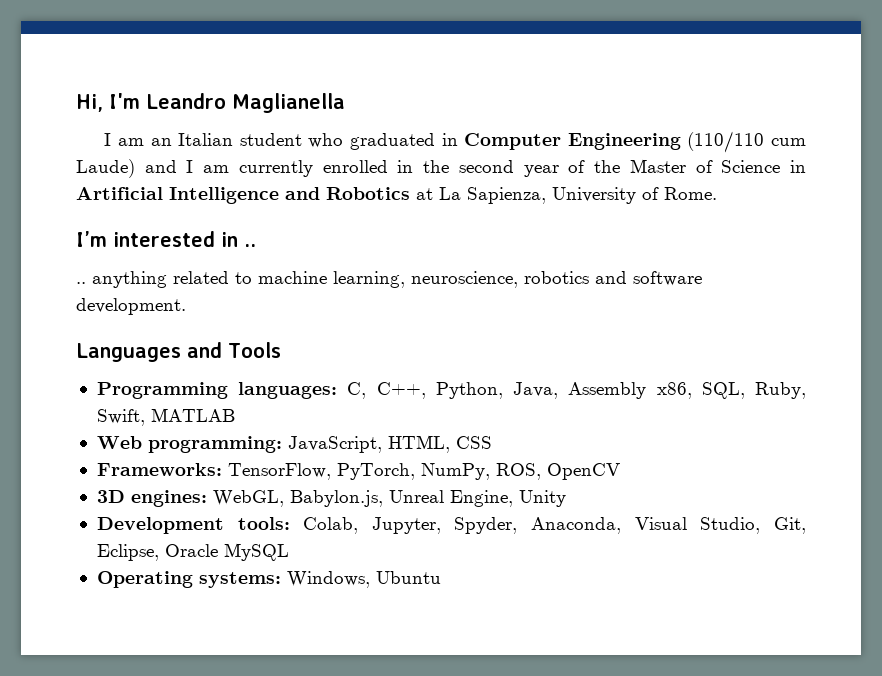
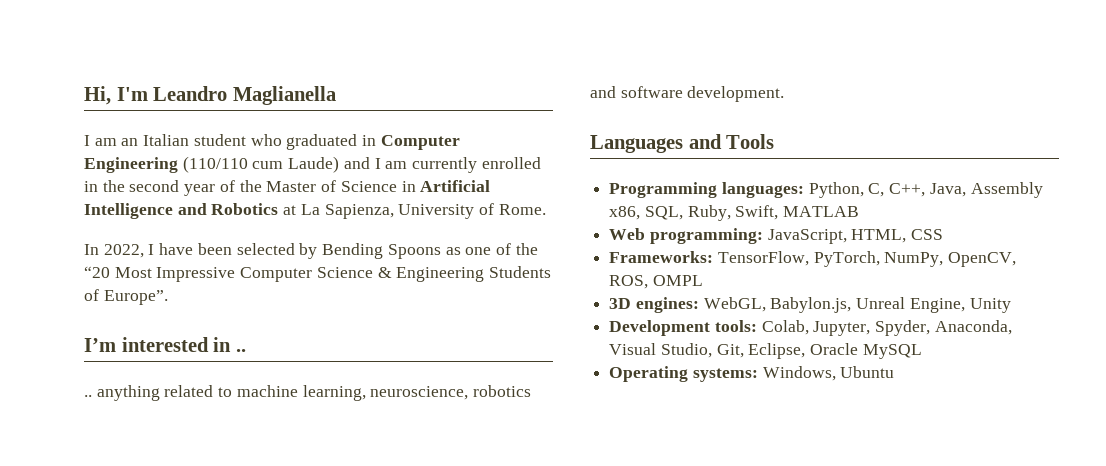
+ In 2022, I have been selected by Bending Spoons as one of the “20 Most Impressive Computer Science & Engineering Students of Europe”.
- Programming languages: C, C++, Python, Java, Assembly x86, SQL, Ruby, Swift, MATLAB
+ Programming languages: Python, C, C++, Java, Assembly x86, SQL, Ruby, Swift, MATLAB
- Frameworks: TensorFlow, PyTorch, NumPy, ROS, OpenCV
+ Frameworks: TensorFlow, PyTorch, NumPy, OpenCV, ROS, OMPL

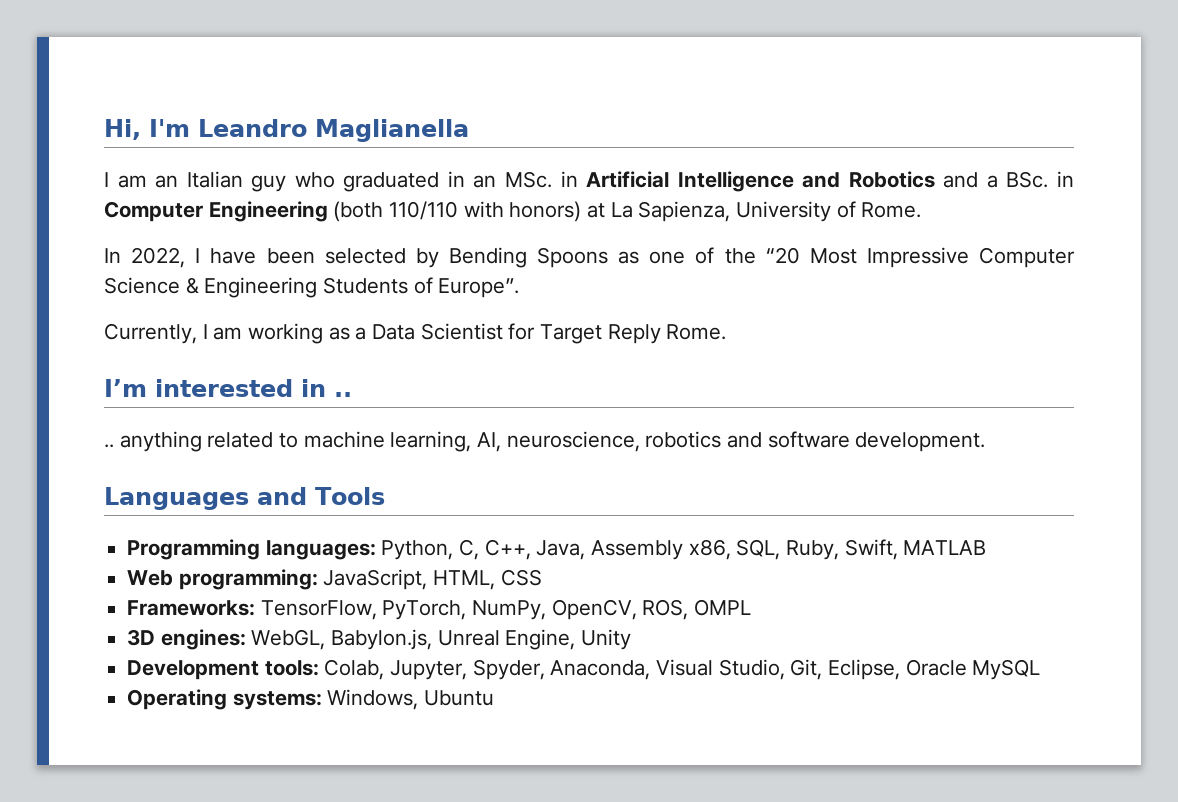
- I am an Italian student who graduated in Computer Engineering (110/110 cum Laude) and I am currently enrolled in the second year of the Master of Science in Artificial Intelligence and Robotics at La Sapienza, University of Rome.
+ I am an Italian guy who graduated in an MSc. in Artificial Intelligence and Robotics and a BSc. in Computer Engineering (both 110/110 with honors) at La Sapienza, University of Rome.
+ Currently, I am working as a Data Scientist for Target Reply Rome.
- .. anything related to machine learning, neuroscience, robotics and software development.
+ .. anything related to machine learning, AI, neuroscience, robotics and software development.

